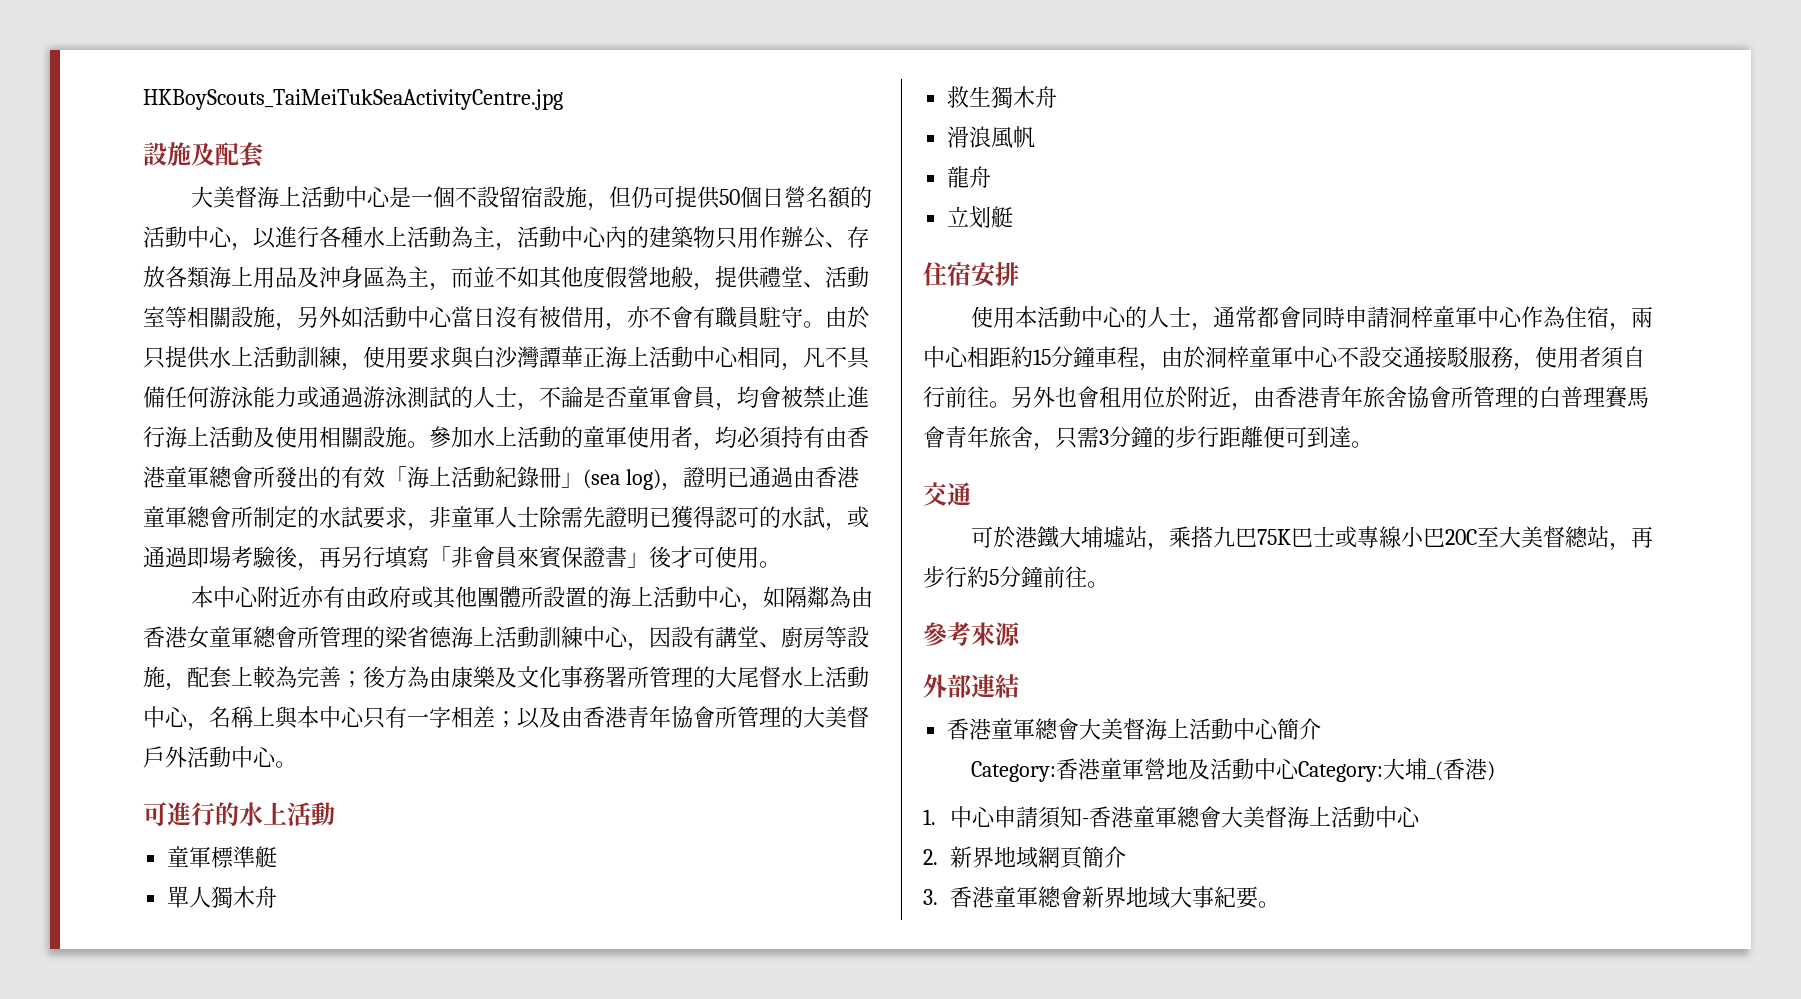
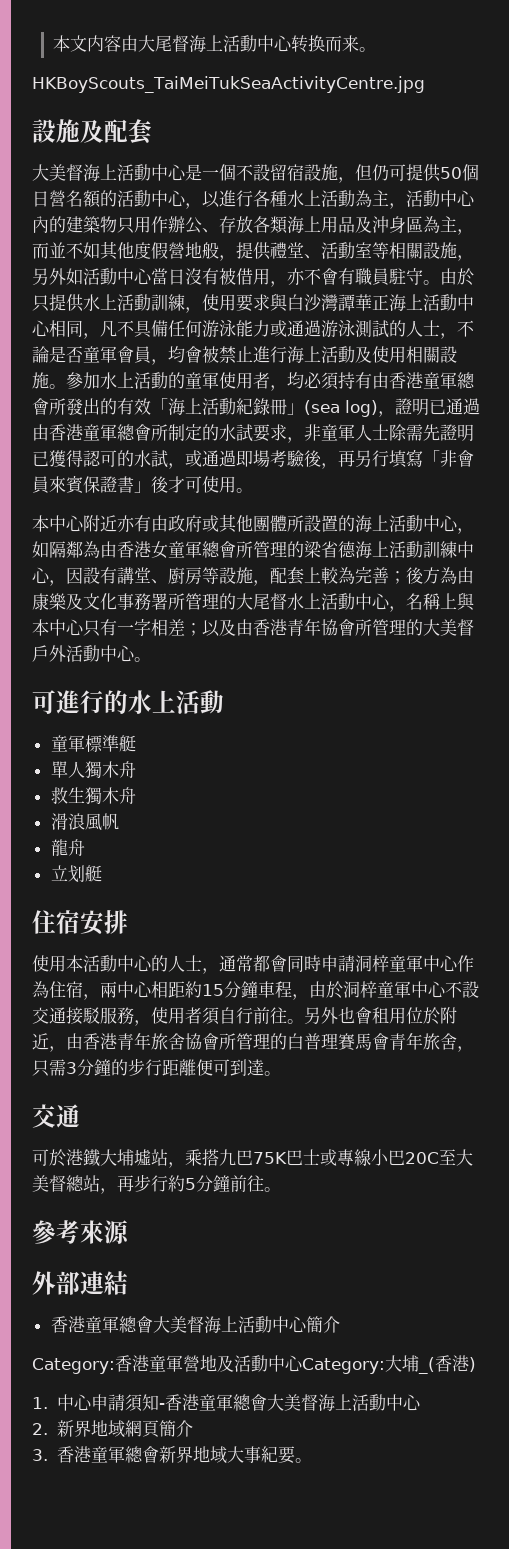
+ 本文内容由大尾督海上活動中心转换而来。

